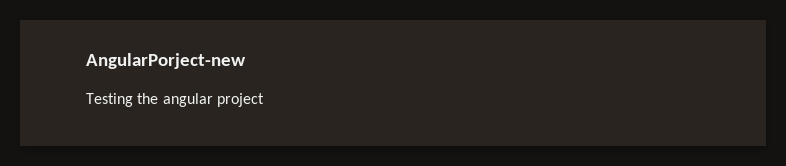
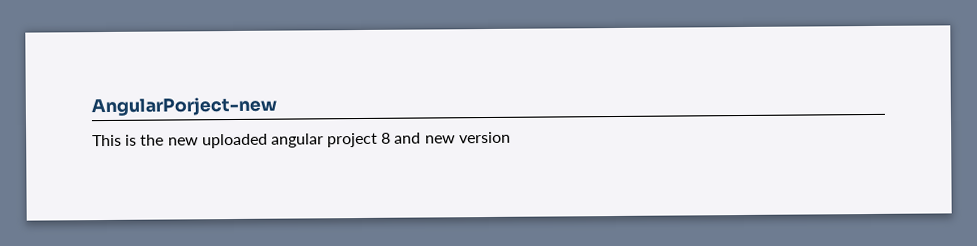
- Testing the angular project
+ This is the new uploaded angular project 8 and new version

